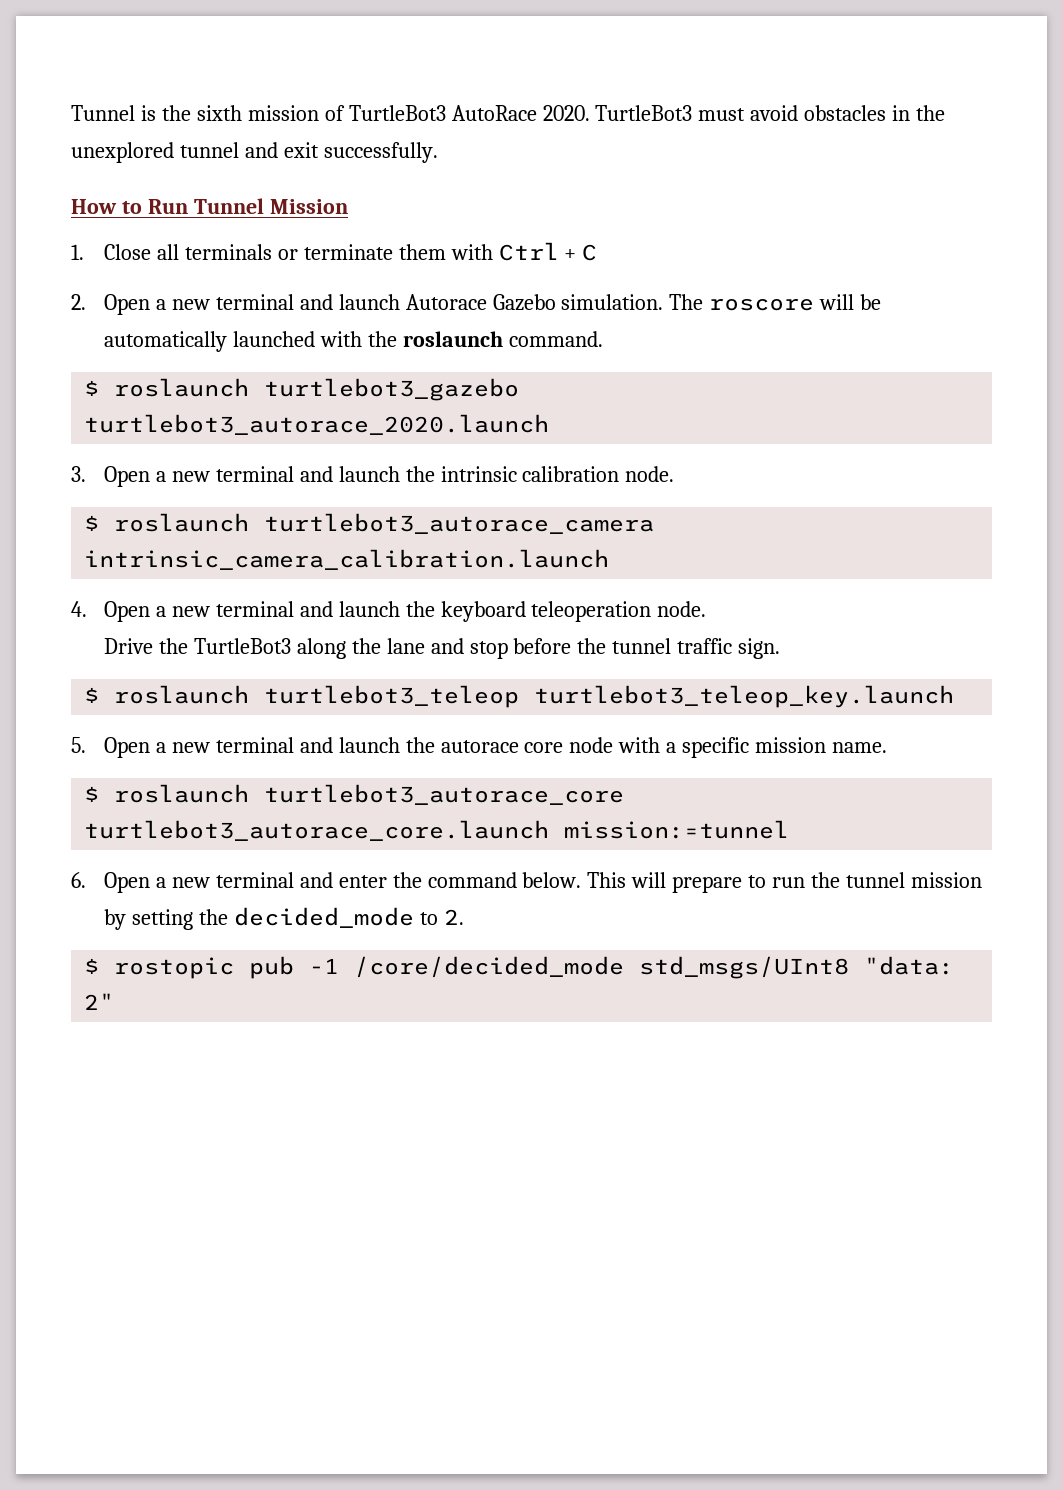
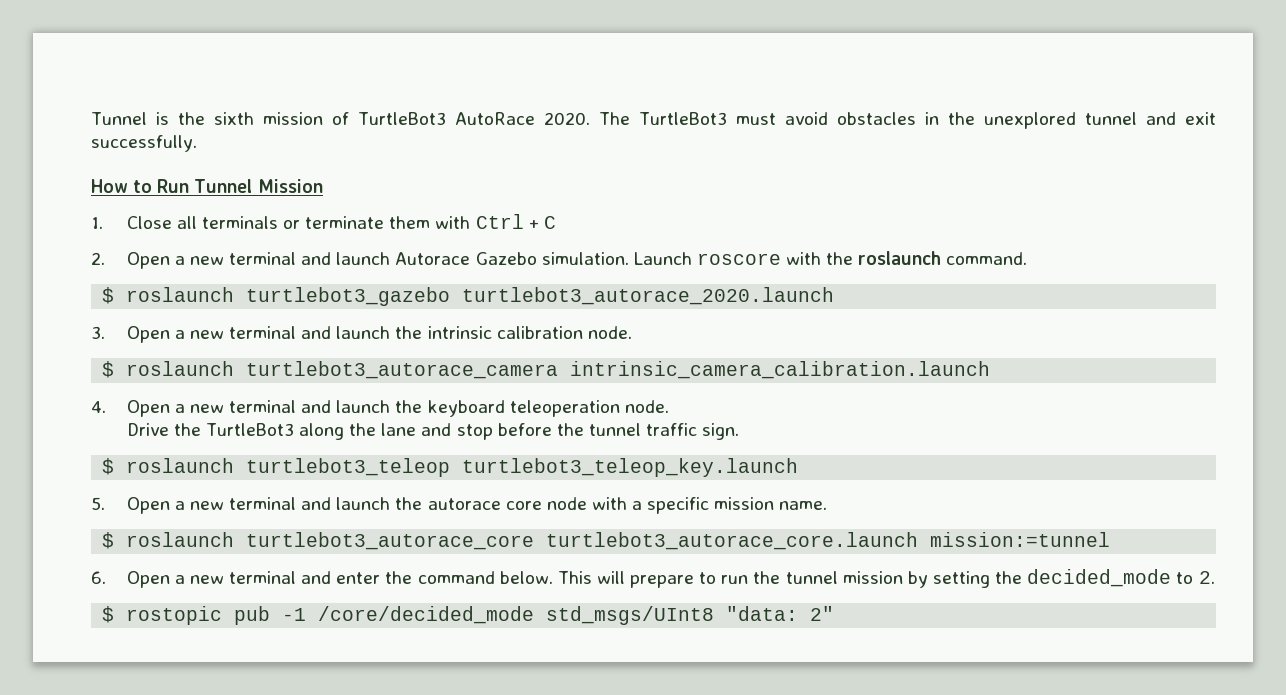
- TurtleBot3 must avoid obstacles in the unexplored tunnel and exit successfully.
+ The TurtleBot3 must avoid obstacles in the unexplored tunnel and exit successfully.
- The roscore will be automatically launched with the roslaunch command.
+ Launch roscore with the roslaunch command.

